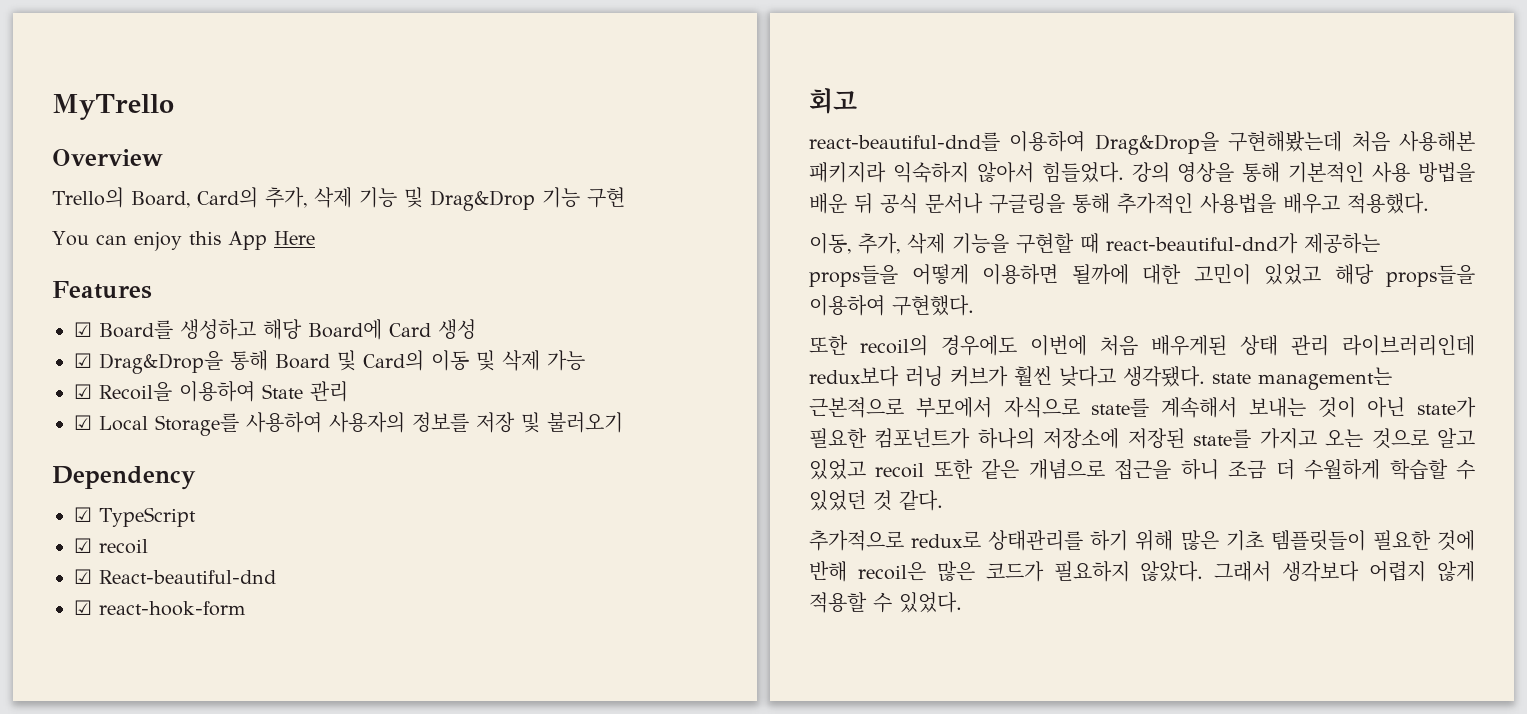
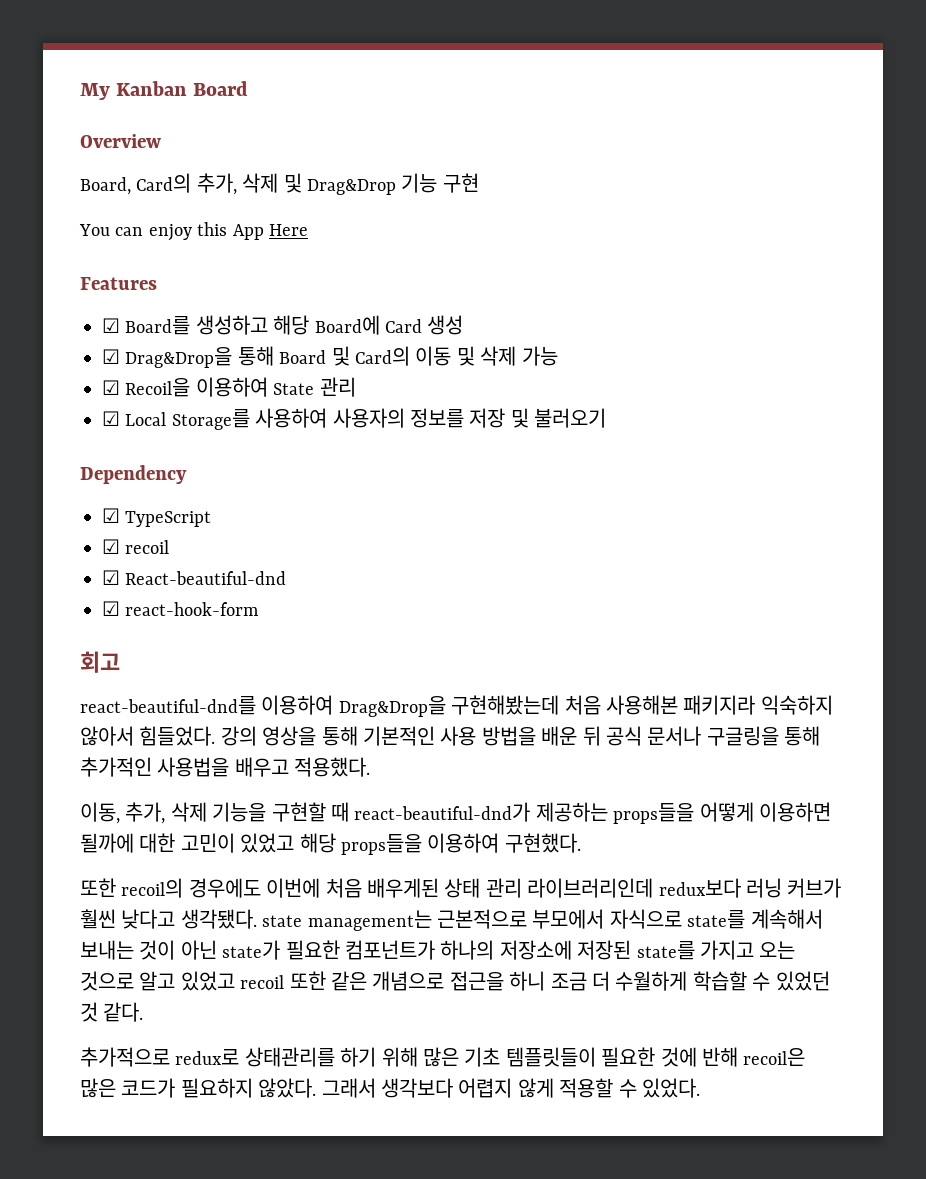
- MyTrello
+ My Kanban Board
- Trello의 Board, Card의 추가, 삭제 기능 및 Drag&Drop 기능 구현
+ Board, Card의 추가, 삭제 및 Drag&Drop 기능 구현

